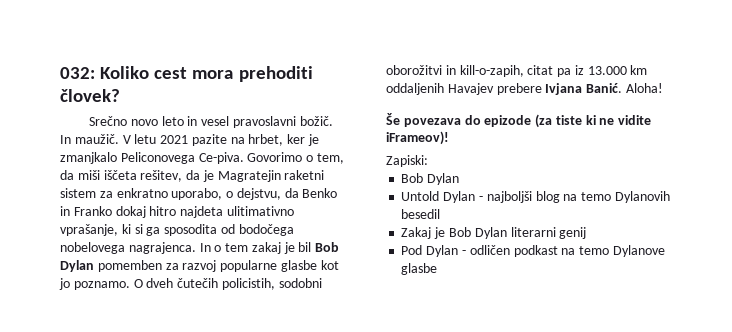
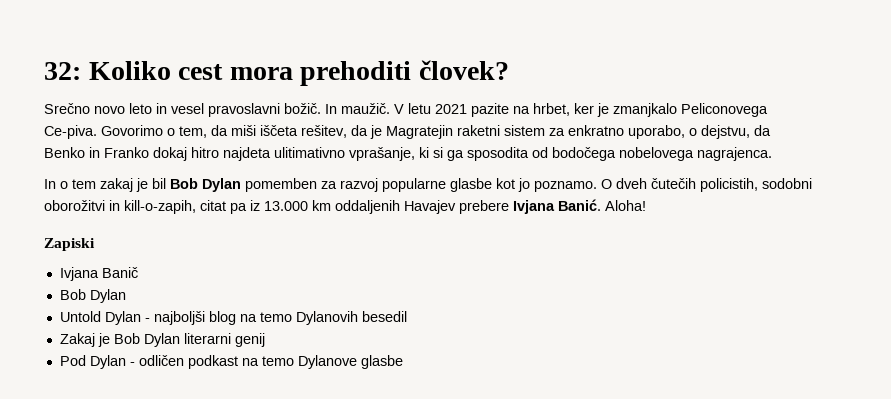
- 032: Koliko cest mora prehoditi človek?
+ 32: Koliko cest mora prehoditi človek?
- Govorimo o tem, da miši iščeta rešitev, da je Magratejin raketni sistem za enkratno uporabo, o dejstvu, da Benko in Franko dokaj hitro najdeta ulitimativno vprašanje, ki si ga sposodita od bodočega nobelovega nagrajenca. In o tem zakaj je bil Bob Dylan pomemben za razvoj popularne glasbe kot jo poznamo.
+ Govorimo o tem, da miši iščeta rešitev, da je Magratejin raketni sistem za enkratno uporabo, o dejstvu, da Benko in Franko dokaj hitro najdeta ulitimativno vprašanje, ki si ga sposodita od bodočega nobelovega nagrajenca.
+ In o tem zakaj je bil Bob Dylan pomemben za razvoj popularne glasbe kot jo poznamo.
- Še povezava do epizode (za tiste ki ne vidite iFrameov)!
- Zapiski:
+ Zapiski
+ Ivjana Banič

